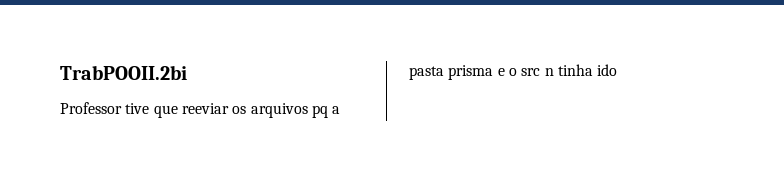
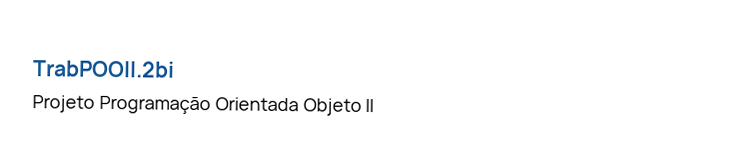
- Professor tive que reeviar os arquivos pq a pasta prisma e o src n tinha ido
+ Projeto Programação Orientada Objeto II

